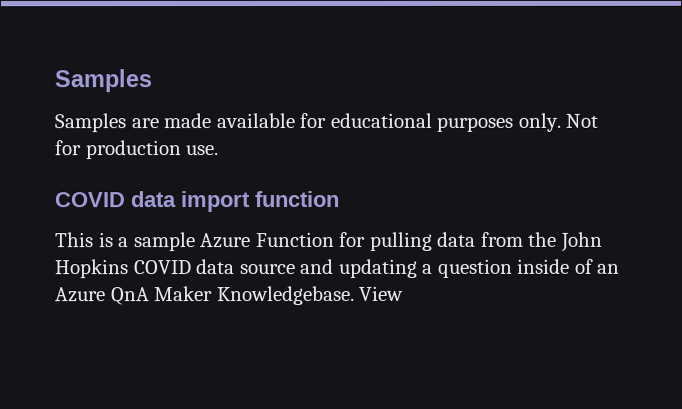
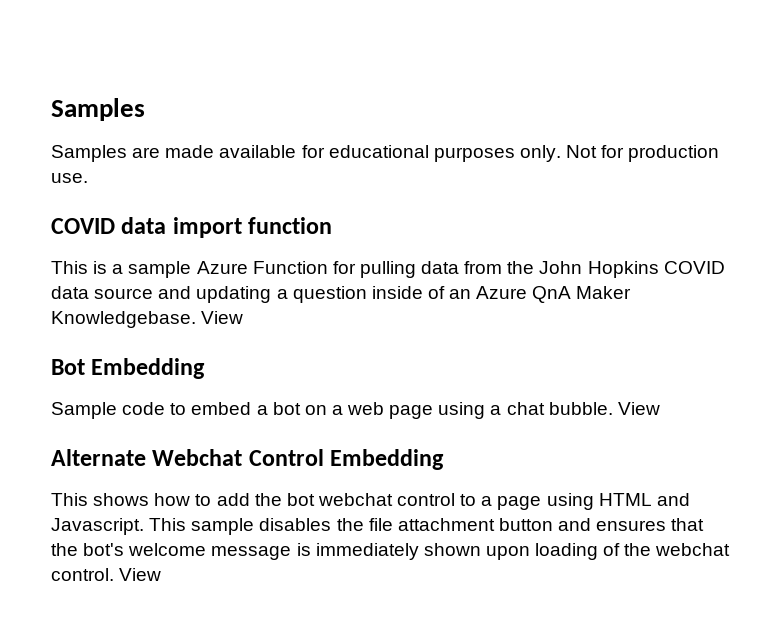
+ Bot Embedding
+ Sample code to embed a bot on a web page using a chat bubble. View
+ Alternate Webchat Control Embedding
+ This shows how to add the bot webchat control to a page using HTML and Javascript. This sample disables the file attachment button and ensures that the bot's welcome message is immediately shown upon loading of the webchat control. View

